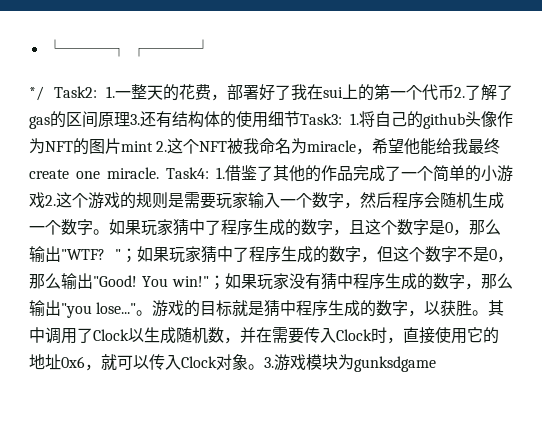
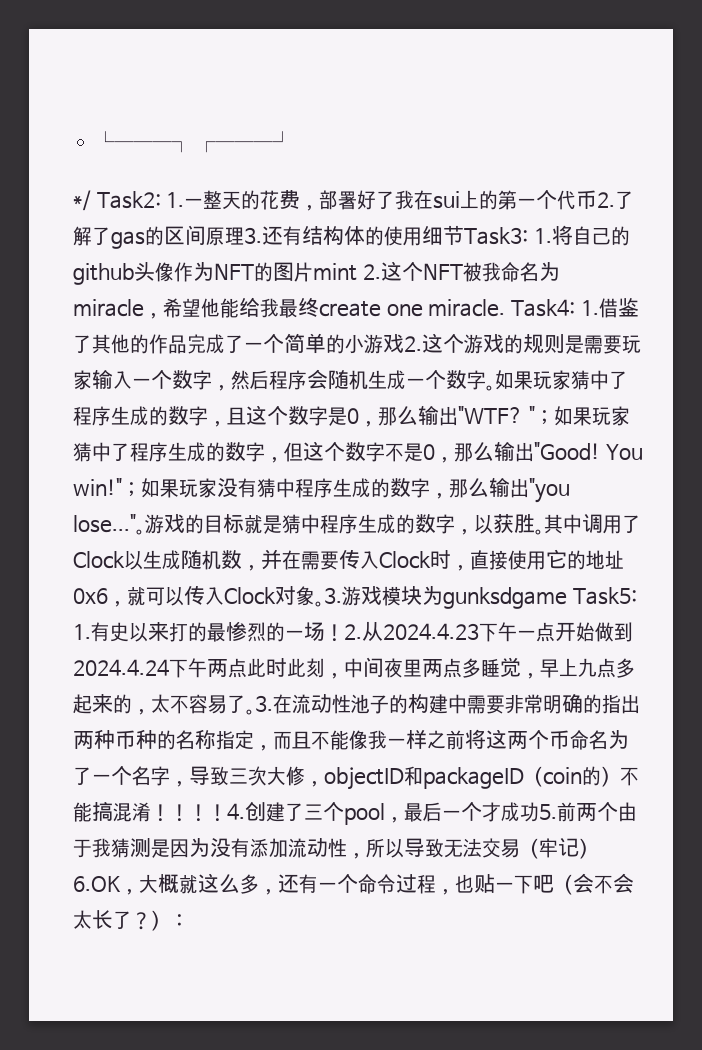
- 3.游戏模块为gunksdgame
+ 3.游戏模块为gunksdgame Task5: 1.有史以来打的最惨烈的一场！2.从2024.4.23下午一点开始做到2024.4.24下午两点此时此刻，中间夜里两点多睡觉，早上九点多起来的，太不容易了。3.在流动性池子的构建中需要非常明确的指出两种币种的名称指定，而且不能像我一样之前将这两个币命名为了一个名字，导致三次大修，objectID和packageID（coin的）不能搞混淆！！！！4.创建了三个pool，最后一个才成功5.前两个由于我猜测是因为没有添加流动性，所以导致无法交易（牢记）6.OK，大概就这么多，还有一个命令过程，也贴一下吧（会不会太长了？）：

